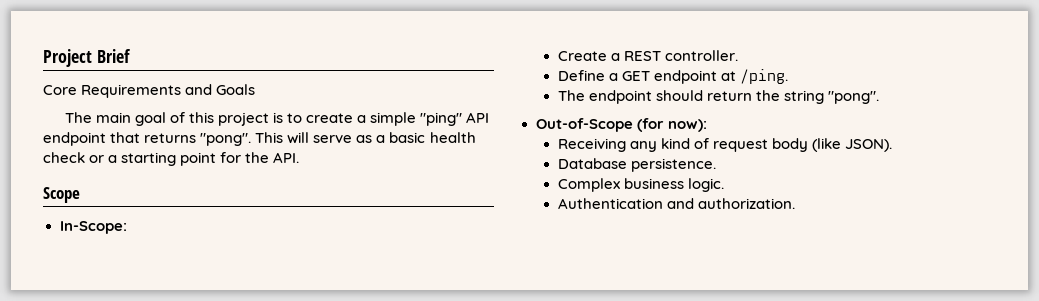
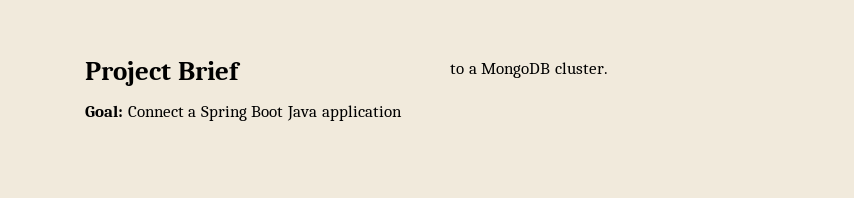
- Core Requirements and Goals
- The main goal of this project is to create a simple "ping" API endpoint that returns "pong". This will serve as a basic health check or a starting point for the API.
- Scope
- In-Scope:
- Create a REST controller.
- Define a GET endpoint at /ping.
- The endpoint should return the string "pong".
- Out-of-Scope (for now):
- Receiving any kind of request body (like JSON).
- Database persistence.
- Complex business logic.
- Authentication and authorization.
+ Goal: Connect a Spring Boot Java application to a MongoDB cluster.

